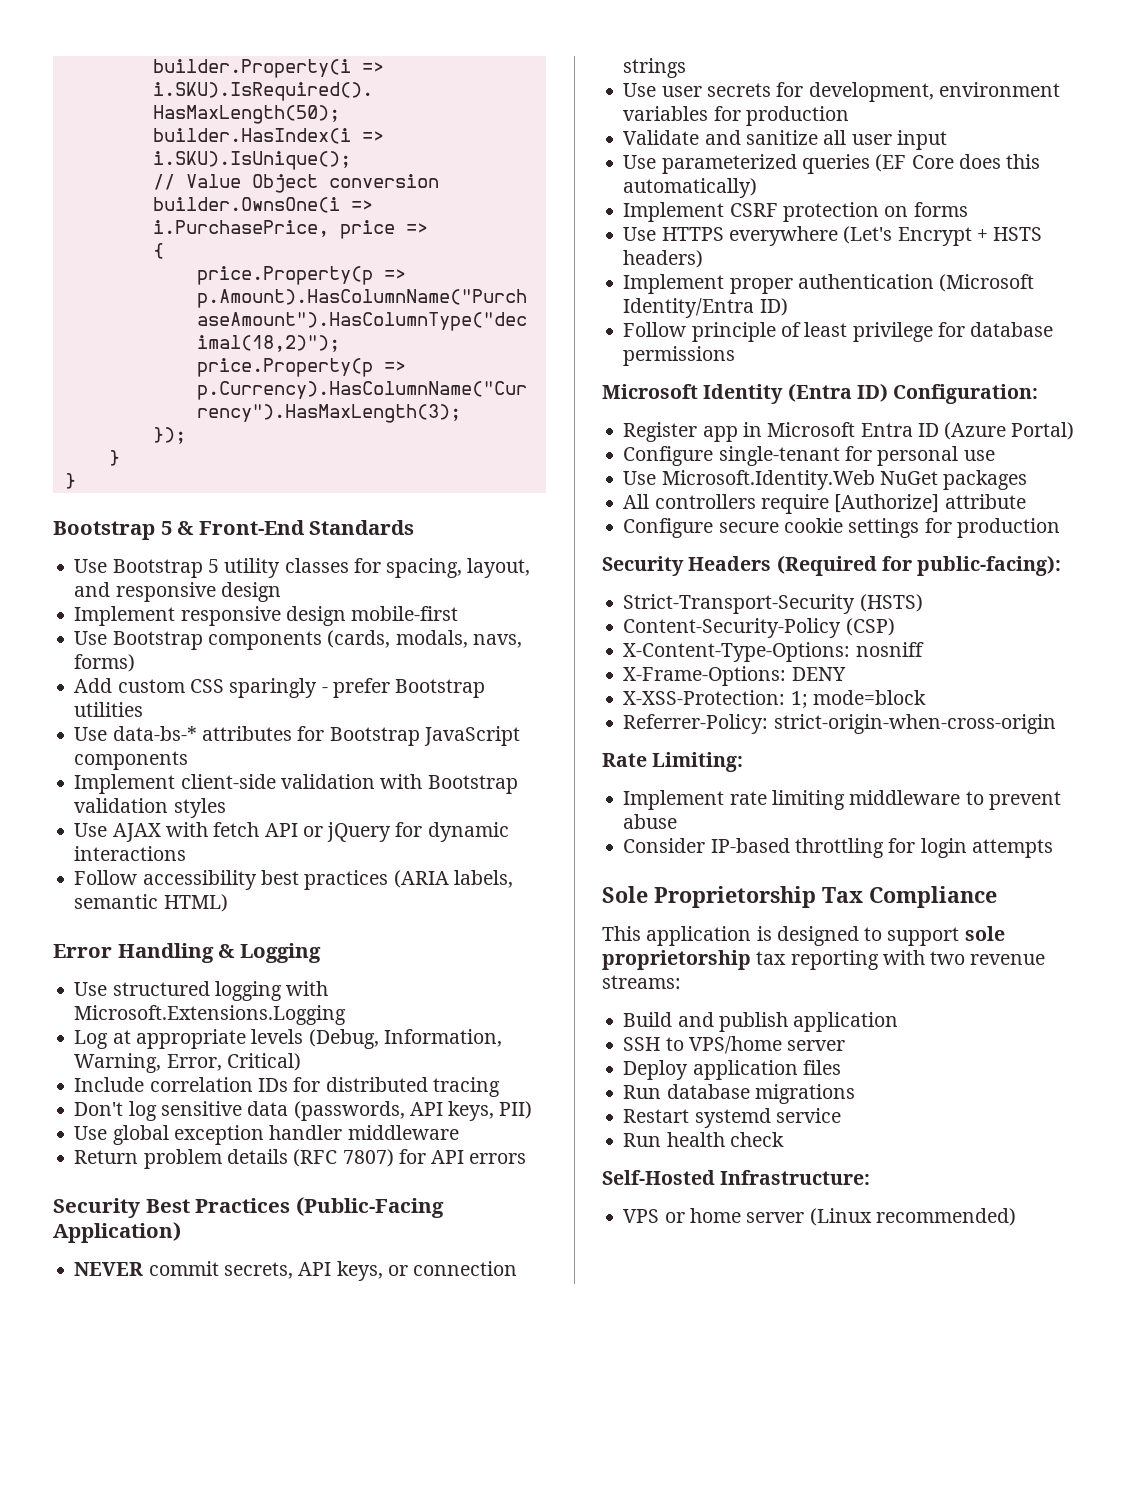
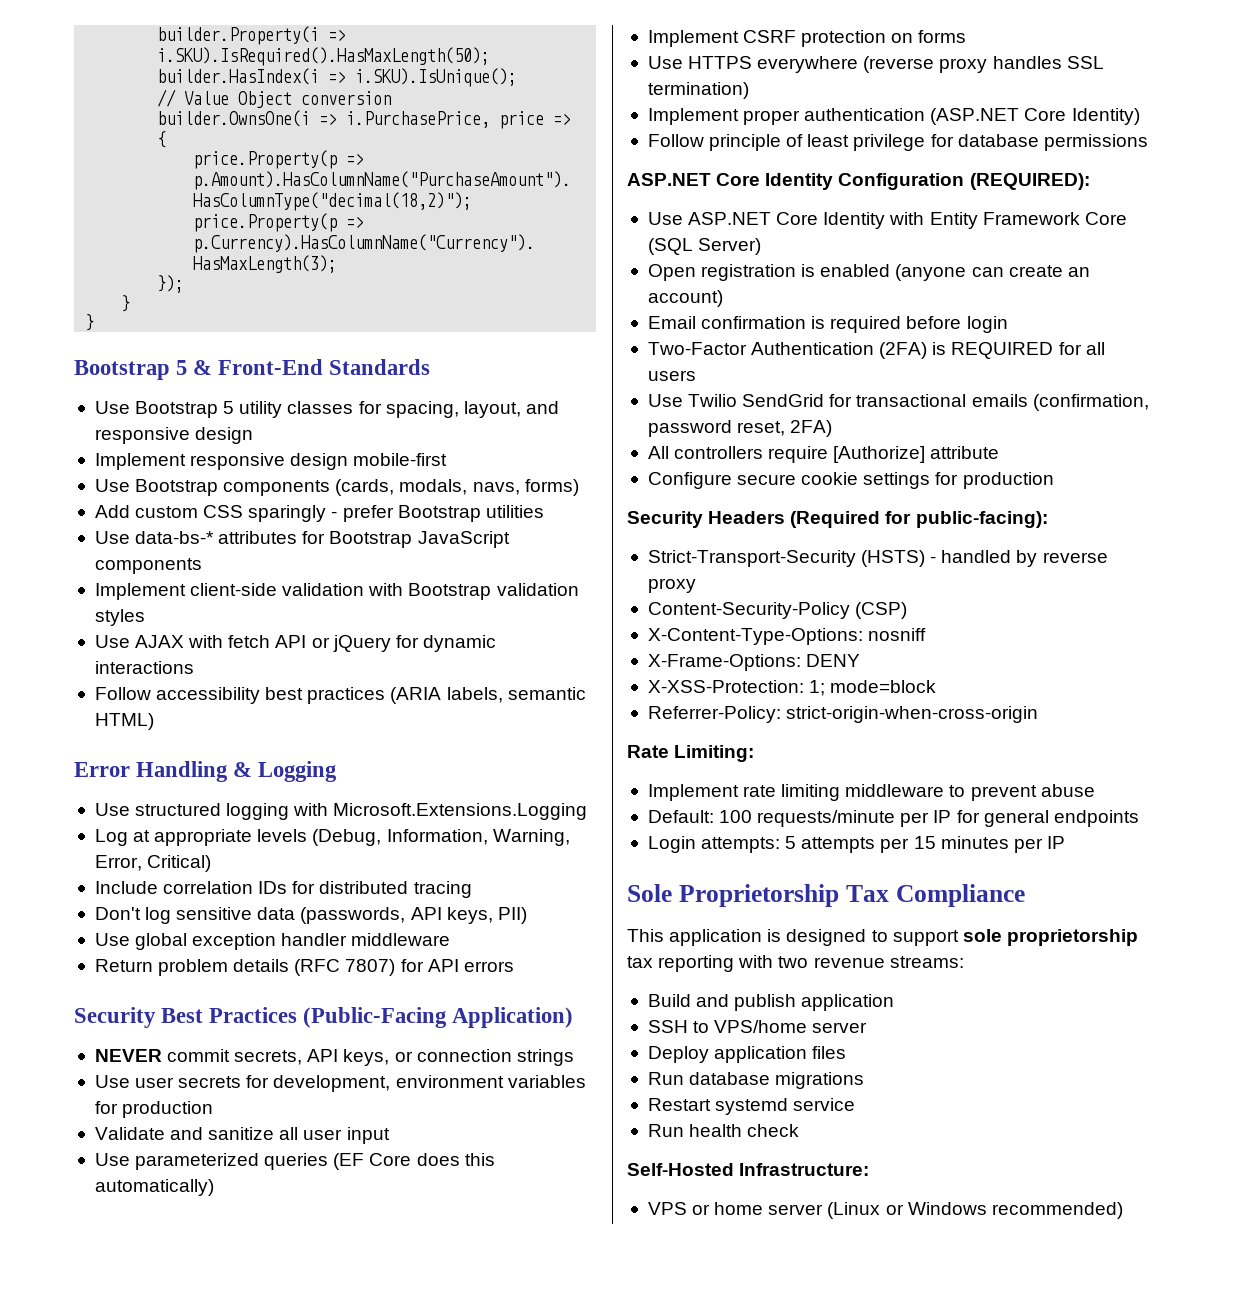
- Use HTTPS everywhere (Let's Encrypt + HSTS headers)
+ Use HTTPS everywhere (reverse proxy handles SSL termination)
- Implement proper authentication (Microsoft Identity/Entra ID)
+ Implement proper authentication (ASP.NET Core Identity)
- Microsoft Identity (Entra ID) Configuration:
- Register app in Microsoft Entra ID (Azure Portal)
- Configure single-tenant for personal use
- Use Microsoft.Identity.Web NuGet packages
+ ASP.NET Core Identity Configuration (REQUIRED):
+ Use ASP.NET Core Identity with Entity Framework Core (SQL Server)
+ Open registration is enabled (anyone can create an account)
+ Email confirmation is required before login
+ Two-Factor Authentication (2FA) is REQUIRED for all users
+ Use Twilio SendGrid for transactional emails (confirmation, password reset, 2FA)
- Strict-Transport-Security (HSTS)
+ Strict-Transport-Security (HSTS) - handled by reverse proxy
- Consider IP-based throttling for login attempts
+ Default: 100 requests/minute per IP for general endpoints
+ Login attempts: 5 attempts per 15 minutes per IP
- VPS or home server (Linux recommended)
+ VPS or home server (Linux or Windows recommended)

